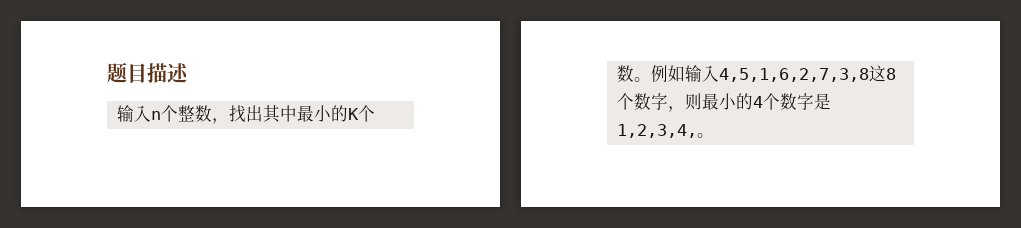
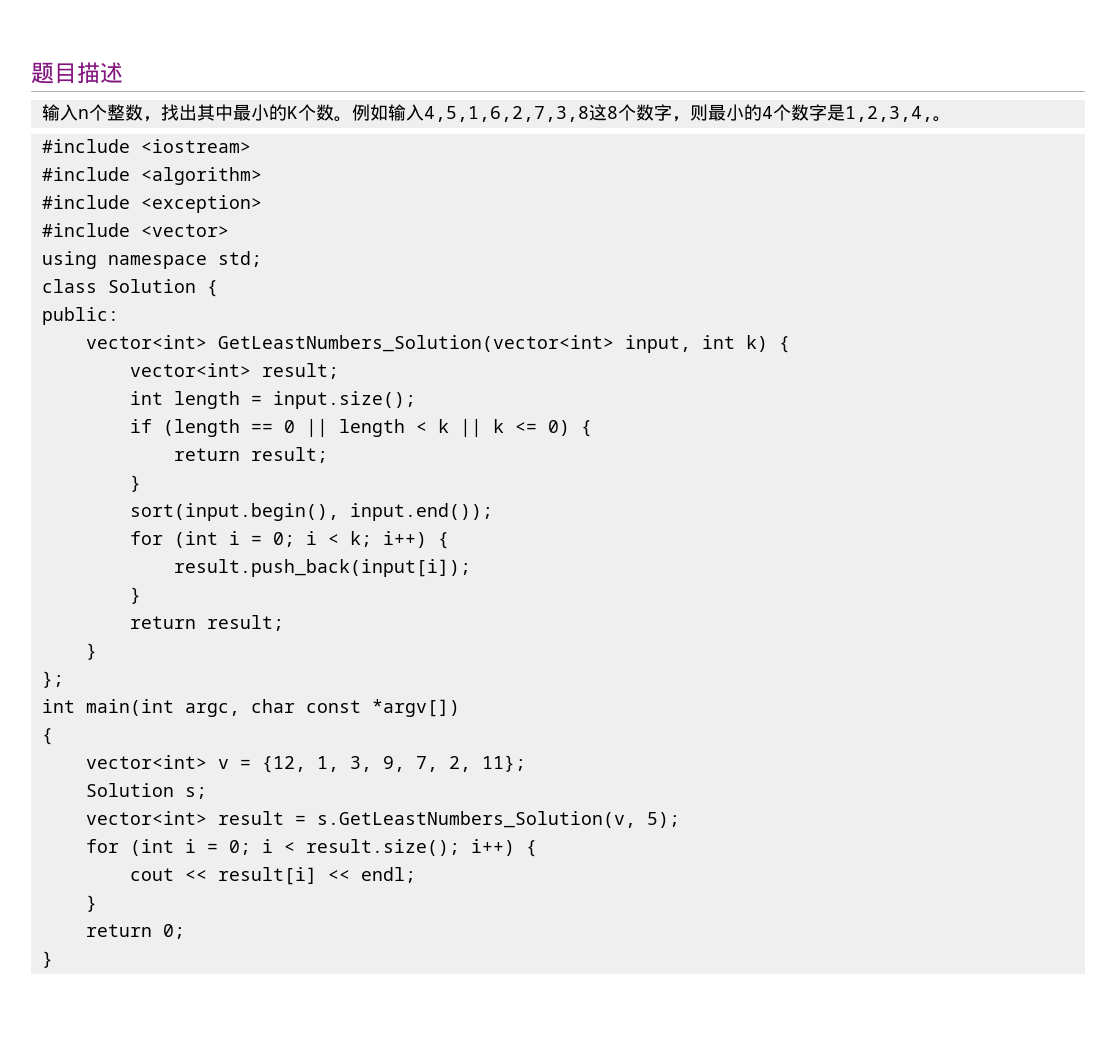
+ #include <iostream>
+ #include <algorithm>
+ #include <exception>
+ #include <vector>
+ using namespace std;
+ class Solution {
+ public:
+ vector<int> GetLeastNumbers_Solution(vector<int> input, int k) {
+ vector<int> result;
+ int length = input.size();
+ if (length == 0 || length < k || k <= 0) {
+ return result;
+ }
+ sort(input.begin(), input.end());
+ for (int i = 0; i < k; i++) {
+ result.push_back(input[i]);
+ }
+ return result;
+ }
+ };
+ int main(int argc, char const *argv[])
+ {
+ vector<int> v = {12, 1, 3, 9, 7, 2, 11};
+ Solution s;
+ vector<int> result = s.GetLeastNumbers_Solution(v, 5);
+ for (int i = 0; i < result.size(); i++) {
+ cout << result[i] << endl;
+ }
+ return 0;
+ }

